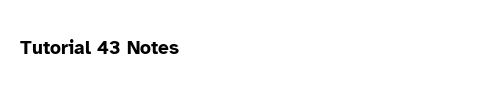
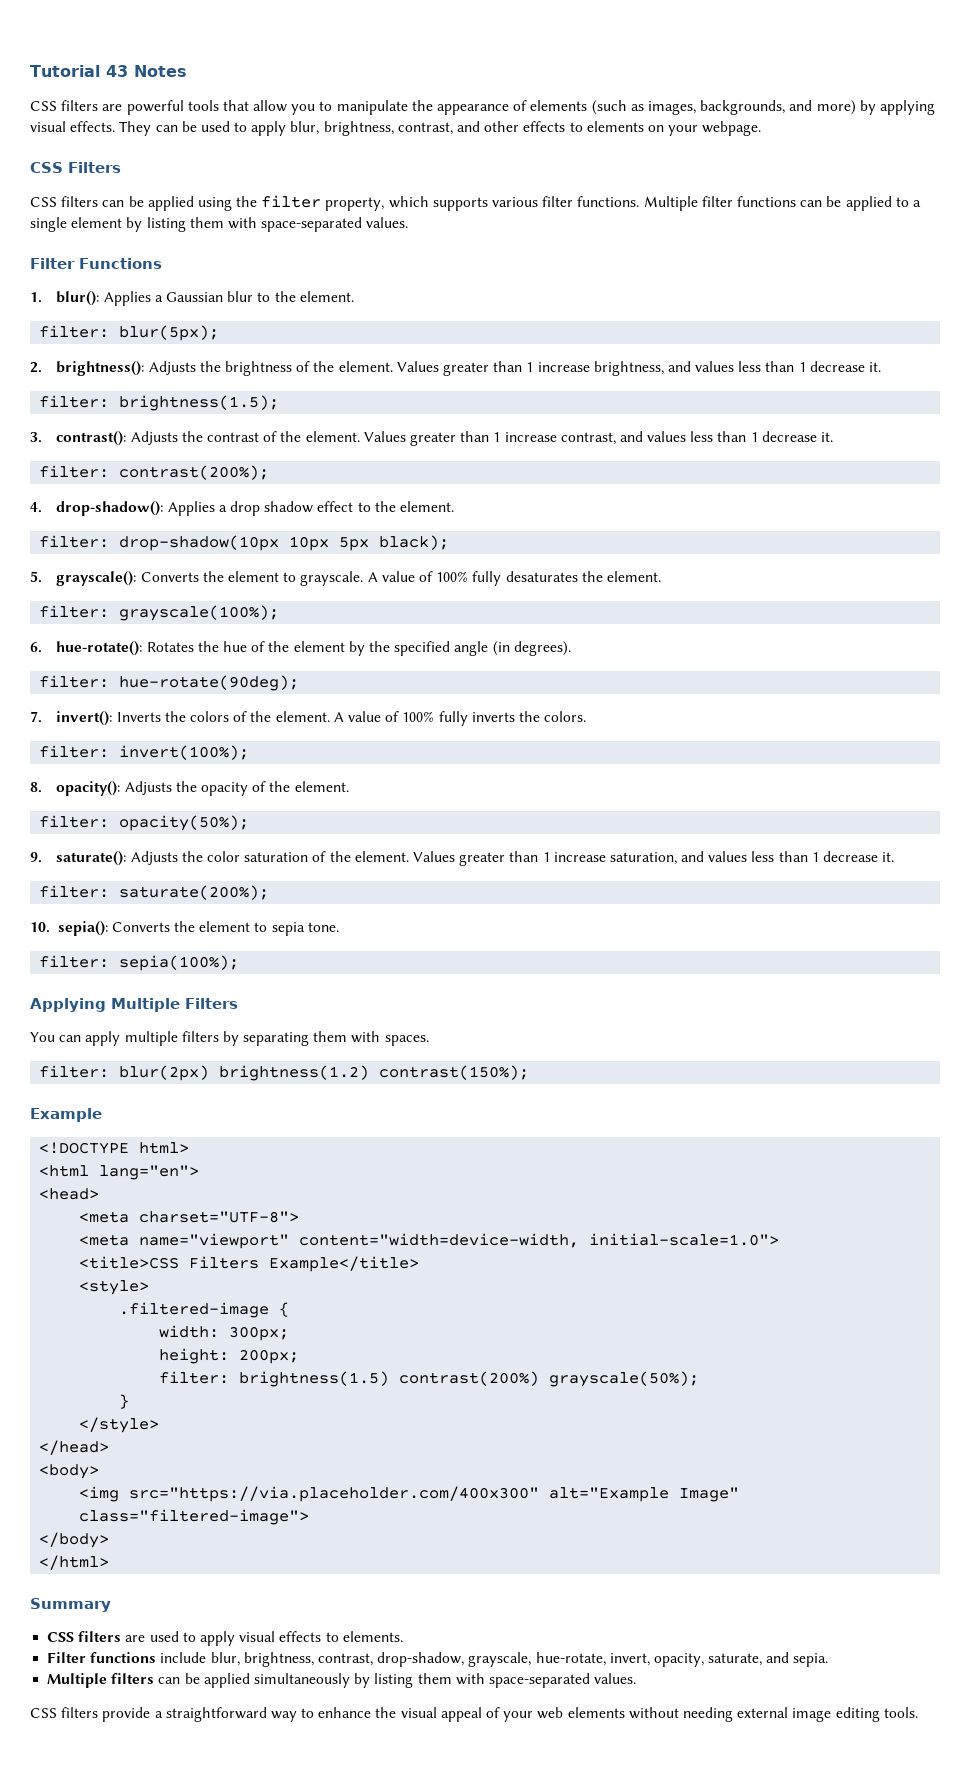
+ CSS filters are powerful tools that allow you to manipulate the appearance of elements (such as images, backgrounds, and more) by applying visual effects. They can be used to apply blur, brightness, contrast, and other effects to elements on your webpage.
+ CSS Filters
+ CSS filters can be applied using the filter property, which supports various filter functions. Multiple filter functions can be applied to a single element by listing them with space-separated values.
+ Filter Functions
+ 1. blur(): Applies a Gaussian blur to the element.
+ filter: blur(5px);
+ 2. brightness(): Adjusts the brightness of the element. Values greater than 1 increase brightness, and values less than 1 decrease it.
+ filter: brightness(1.5);
+ 3. contrast(): Adjusts the contrast of the element. Values greater than 1 increase contrast, and values less than 1 decrease it.
+ filter: contrast(200%);
+ 4. drop-shadow(): Applies a drop shadow effect to the element.
+ filter: drop-shadow(10px 10px 5px black);
+ 5. grayscale(): Converts the element to grayscale. A value of 100% fully desaturates the element.
+ filter: grayscale(100%);
+ 6. hue-rotate(): Rotates the hue of the element by the specified angle (in degrees).
+ filter: hue-rotate(90deg);
+ 7. invert(): Inverts the colors of the element. A value of 100% fully inverts the colors.
+ filter: invert(100%);
+ 8. opacity(): Adjusts the opacity of the element.
+ filter: opacity(50%);
+ 9. saturate(): Adjusts the color saturation of the element. Values greater than 1 increase saturation, and values less than 1 decrease it.
+ filter: saturate(200%);
+ 10. sepia(): Converts the element to sepia tone.
+ filter: sepia(100%);
+ Applying Multiple Filters
+ You can apply multiple filters by separating them with spaces.
+ filter: blur(2px) brightness(1.2) contrast(150%);
+ Example
+ <!DOCTYPE html>
+ <html lang="en">
+ <head>
+ <meta charset="UTF-8">
+ <meta name="viewport" content="width=device-width, initial-scale=1.0">
+ <title>CSS Filters Example</title>
+ <style>
+ .filtered-image {
+ width: 300px;
+ height: 200px;
+ filter: brightness(1.5) contrast(200%) grayscale(50%);
+ }
+ </style>
+ </head>
+ <body>
+ <img src="https://via.placeholder.com/400x300" alt="Example Image" class="filtered-image">
+ </body>
+ </html>
+ Summary
+ CSS filters are used to apply visual effects to elements.
+ Filter functions include blur, brightness, contrast, drop-shadow, grayscale, hue-rotate, invert, opacity, saturate, and sepia.
+ Multiple filters can be applied simultaneously by listing them with space-separated values.
+ CSS filters provide a straightforward way to enhance the visual appeal of your web elements without needing external image editing tools.

